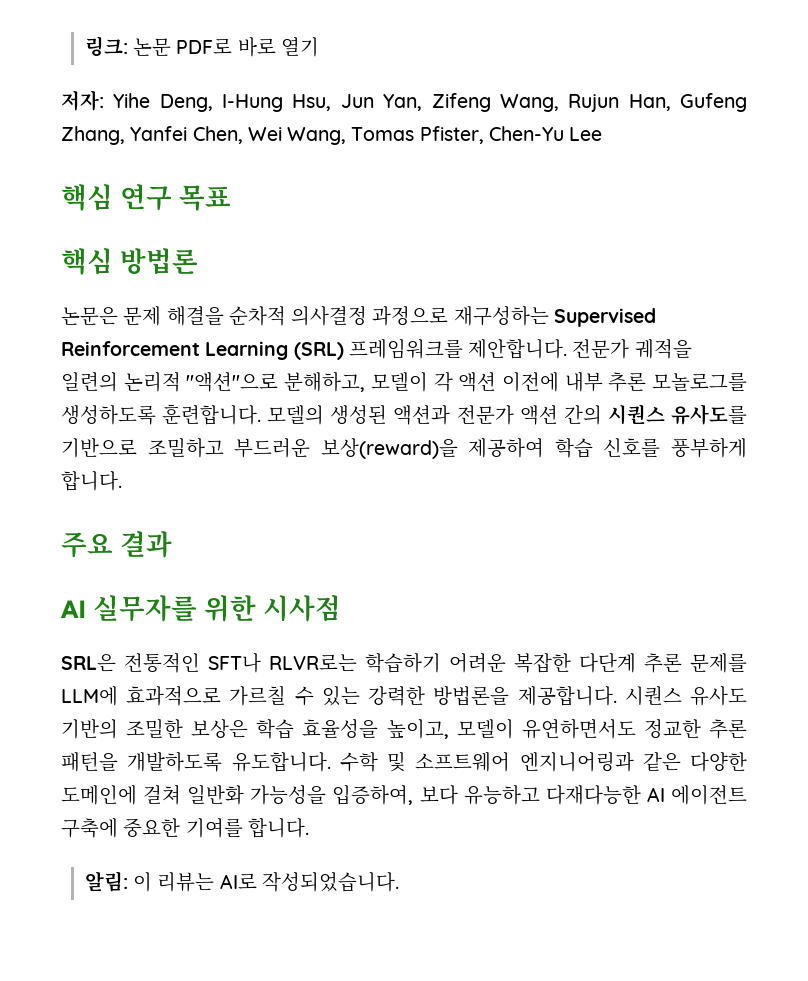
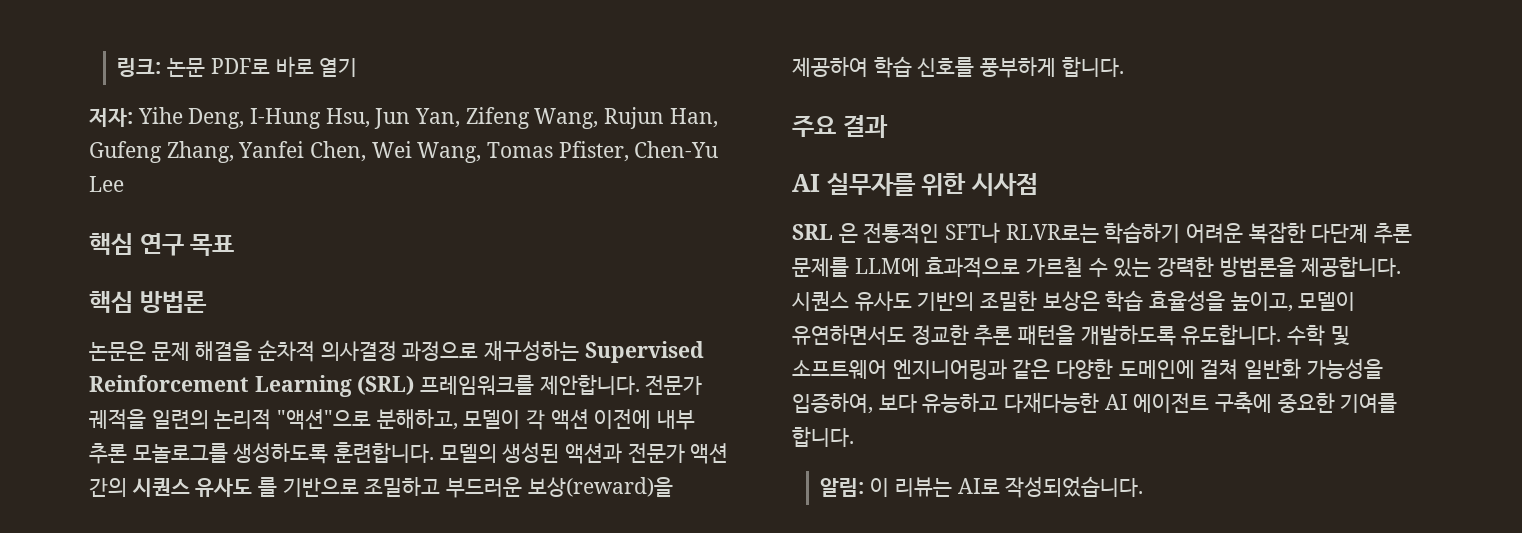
- 모델의 생성된 액션과 전문가 액션 간의 시퀀스 유사도를 기반으로 조밀하고 부드러운 보상(reward)을 제공하여 학습 신호를 풍부하게 합니다.
+ 모델의 생성된 액션과 전문가 액션 간의 시퀀스 유사도 를 기반으로 조밀하고 부드러운 보상(reward)을 제공하여 학습 신호를 풍부하게 합니다.
- SRL은 전통적인 SFT나 RLVR로는 학습하기 어려운 복잡한 다단계 추론 문제를 LLM에 효과적으로 가르칠 수 있는 강력한 방법론을 제공합니다.
+ SRL 은 전통적인 SFT나 RLVR로는 학습하기 어려운 복잡한 다단계 추론 문제를 LLM에 효과적으로 가르칠 수 있는 강력한 방법론을 제공합니다.

